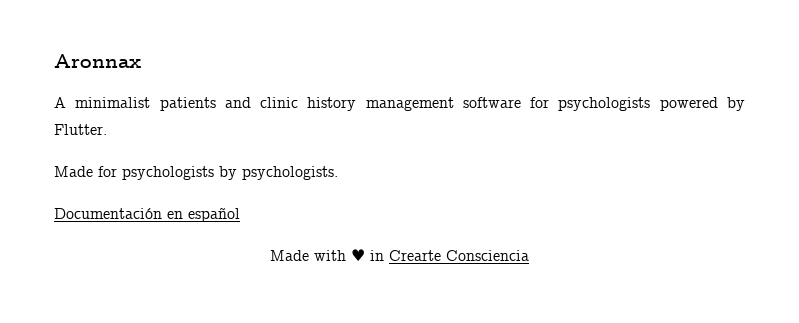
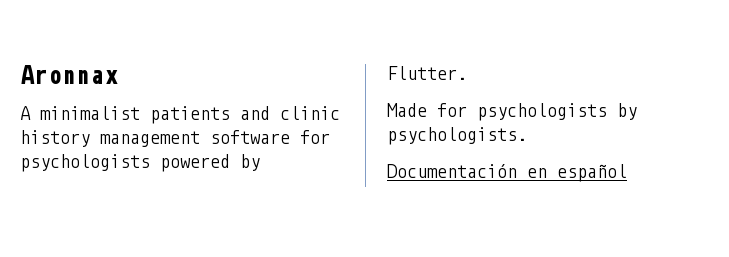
- Made with ♥ in Crearte Consciencia

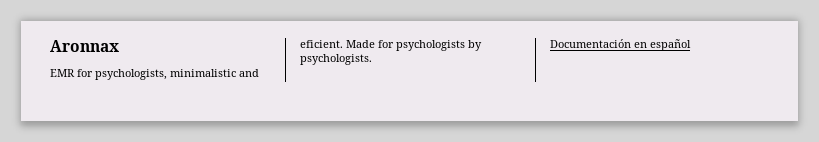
- A minimalist patients and clinic history management software for psychologists powered by Flutter.
- Made for psychologists by psychologists.
+ EMR for psychologists, minimalistic and eficient. Made for psychologists by psychologists.

